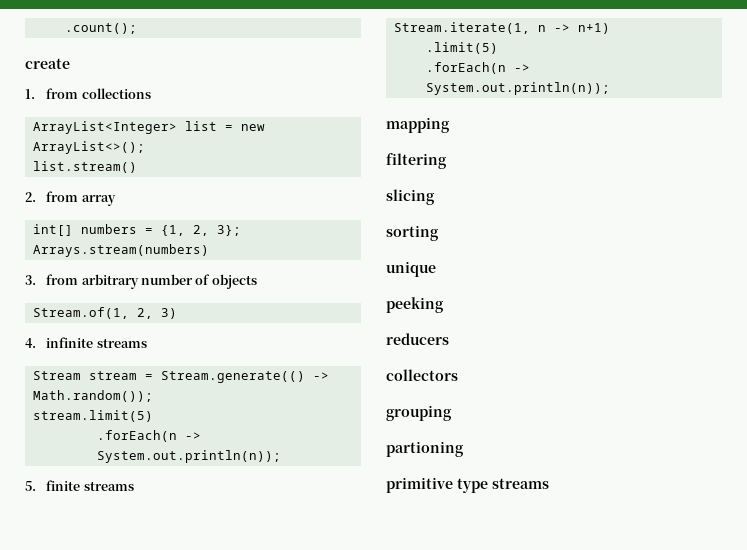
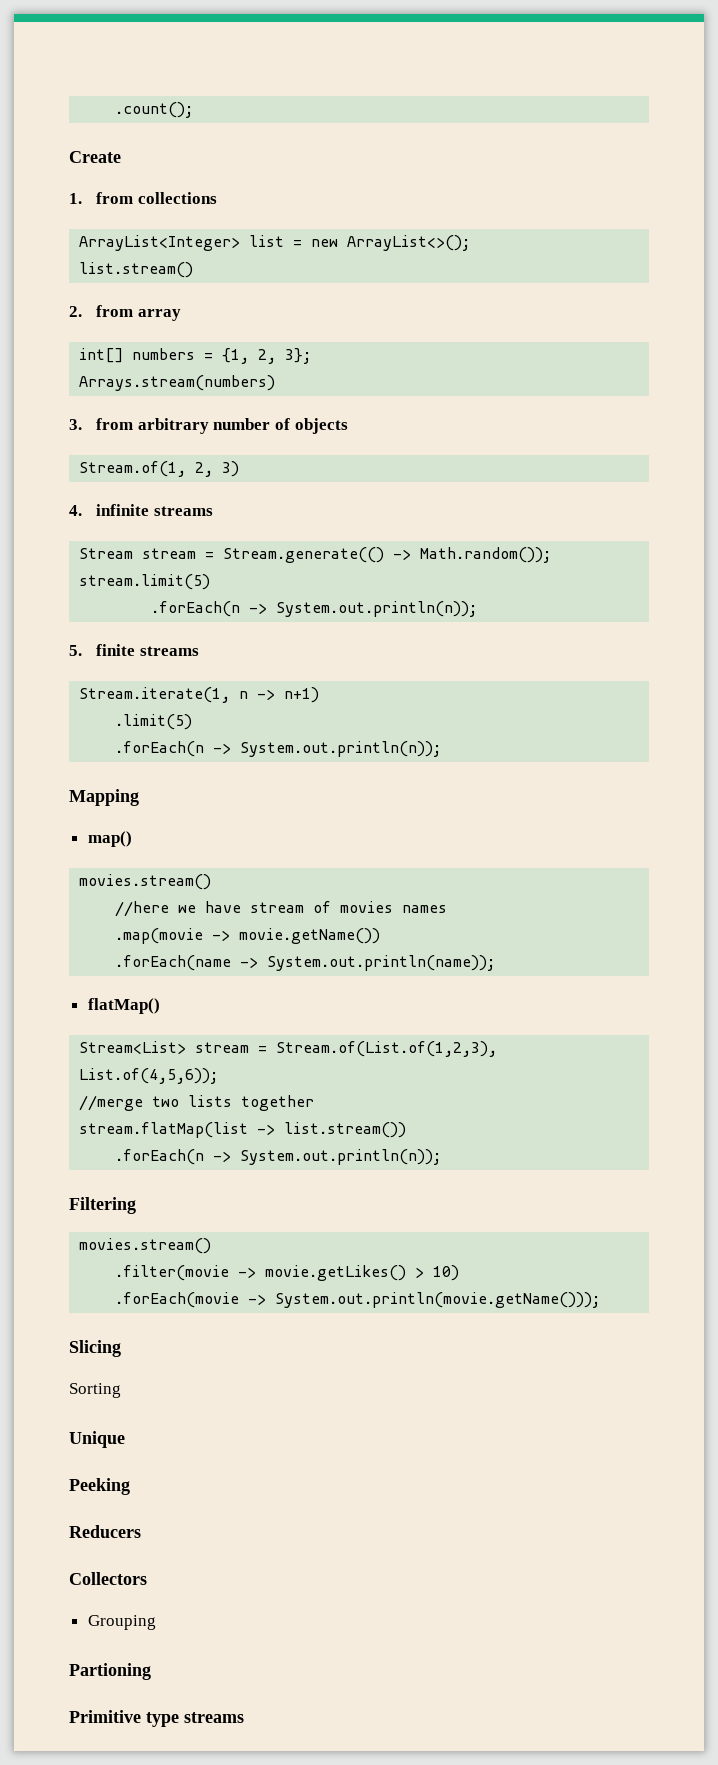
- create
+ Create
- mapping
- filtering
- slicing
- sorting
- unique
- peeking
- reducers
- collectors
- grouping
- partioning
- primitive type streams
+ Mapping
+ map()
+ movies.stream()
+ //here we have stream of movies names
+ .map(movie -> movie.getName())
+ .forEach(name -> System.out.println(name));
+ flatMap()
+ Stream<List> stream = Stream.of(List.of(1,2,3), List.of(4,5,6));
+ //merge two lists together
+ stream.flatMap(list -> list.stream())
+ .forEach(n -> System.out.println(n));
+ Filtering
+ movies.stream()
+ .filter(movie -> movie.getLikes() > 10)
+ .forEach(movie -> System.out.println(movie.getName()));
+ Slicing
+ Sorting
+ Unique
+ Peeking
+ Reducers
+ Collectors
+ Grouping
+ Partioning
+ Primitive type streams

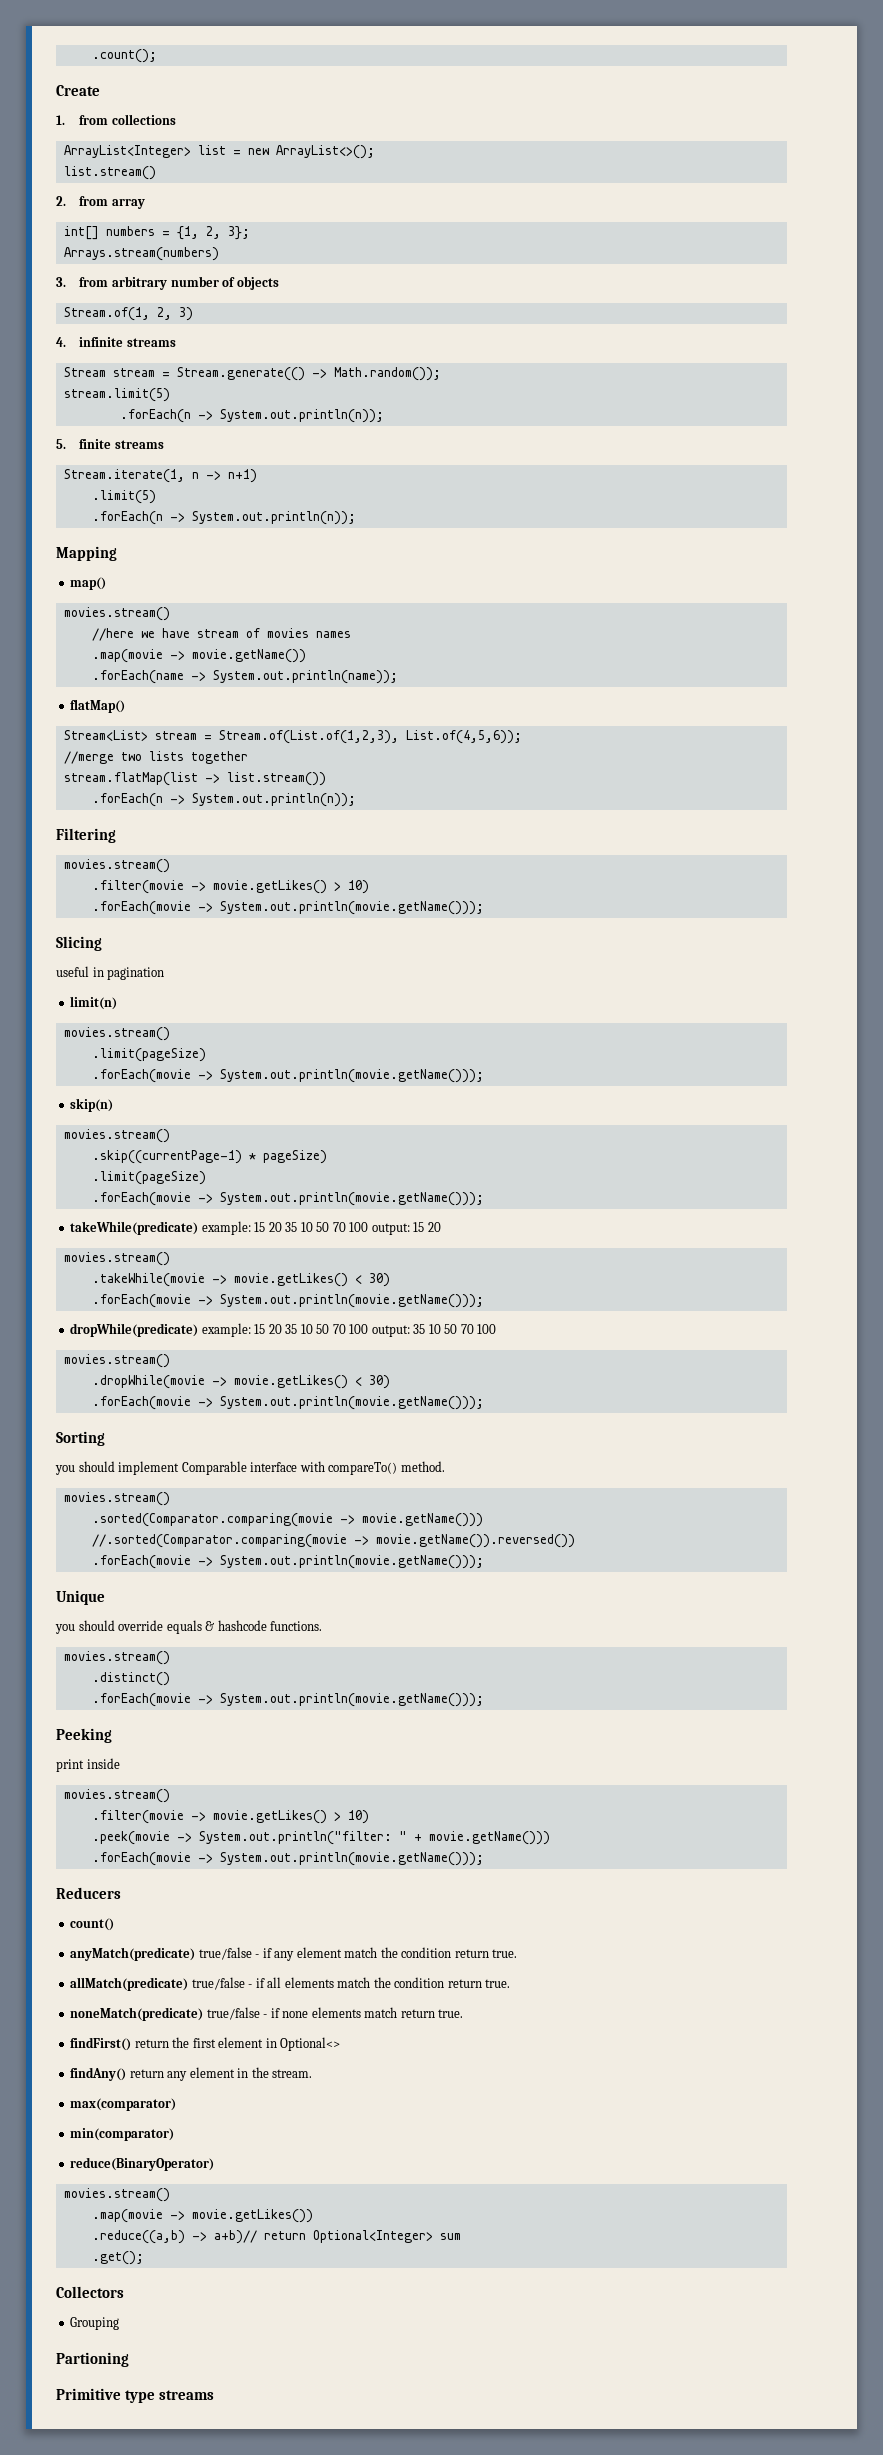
+ useful in pagination
+ limit(n)
+ movies.stream()
+ .limit(pageSize)
+ .forEach(movie -> System.out.println(movie.getName()));
+ skip(n)
+ movies.stream()
+ .skip((currentPage-1) * pageSize)
+ .limit(pageSize)
+ .forEach(movie -> System.out.println(movie.getName()));
+ takeWhile(predicate) example: 15 20 35 10 50 70 100 output: 15 20
+ movies.stream()
+ .takeWhile(movie -> movie.getLikes() < 30)
+ .forEach(movie -> System.out.println(movie.getName()));
+ dropWhile(predicate) example: 15 20 35 10 50 70 100 output: 35 10 50 70 100
+ movies.stream()
+ .dropWhile(movie -> movie.getLikes() < 30)
+ .forEach(movie -> System.out.println(movie.getName()));
  Sorting
+ you should implement Comparable interface with compareTo() method.
+ movies.stream()
+ .sorted(Comparator.comparing(movie -> movie.getName()))
+ //.sorted(Comparator.comparing(movie -> movie.getName()).reversed())
+ .forEach(movie -> System.out.println(movie.getName()));
  Unique
+ you should override equals & hashcode functions.
+ movies.stream()
+ .distinct()
+ .forEach(movie -> System.out.println(movie.getName()));
  Peeking
+ print inside
+ movies.stream()
+ .filter(movie -> movie.getLikes() > 10)
+ .peek(movie -> System.out.println("filter: " + movie.getName()))
+ .forEach(movie -> System.out.println(movie.getName()));
  Reducers
+ count()
+ anyMatch(predicate) true/false - if any element match the condition return true.
+ allMatch(predicate) true/false - if all elements match the condition return true.
+ noneMatch(predicate) true/false - if none elements match return true.
+ findFirst() return the first element in Optional<>
+ findAny() return any element in the stream.
+ max(comparator)
+ min(comparator)
+ reduce(BinaryOperator)
+ movies.stream()
+ .map(movie -> movie.getLikes())
+ .reduce((a,b) -> a+b)// return Optional<Integer> sum
+ .get();

